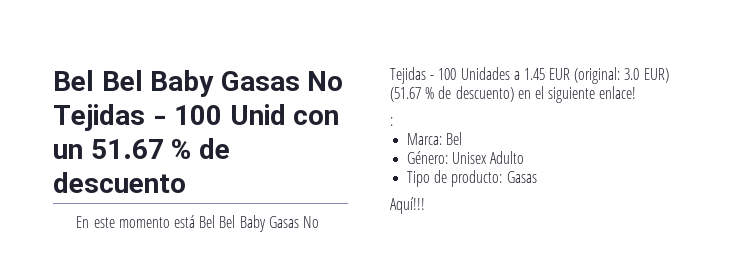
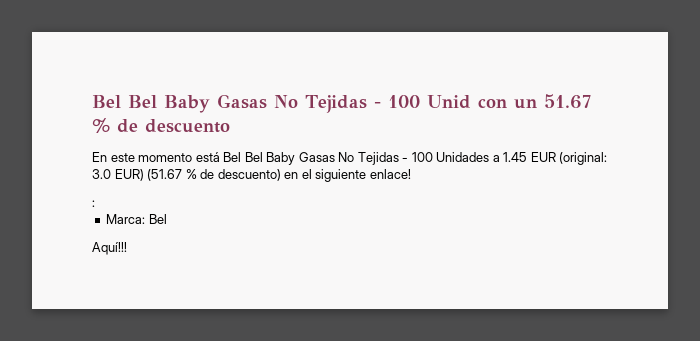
- Género: Unisex Adulto
- Tipo de producto: Gasas

